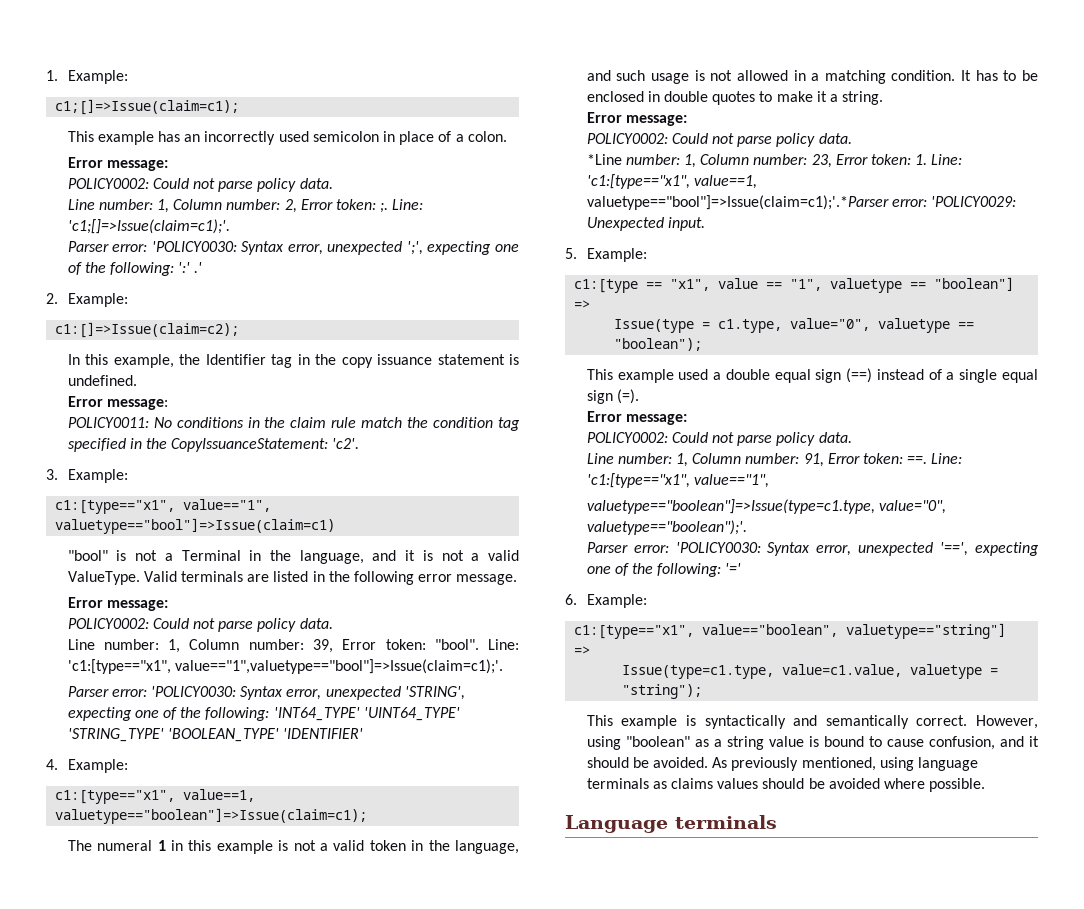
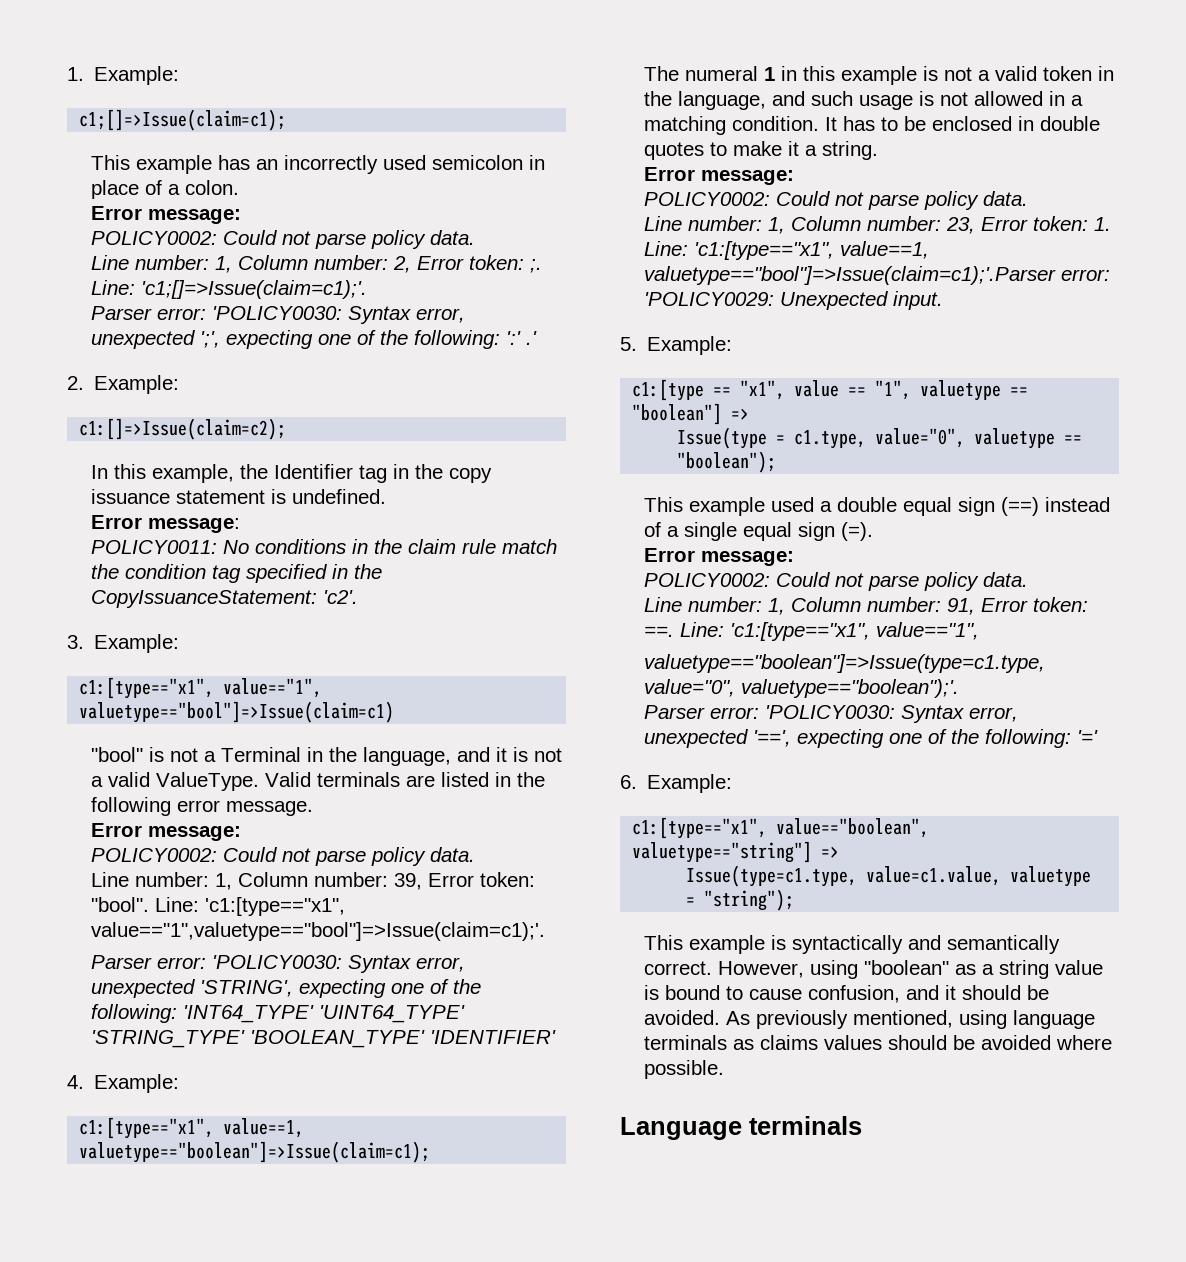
- *Line number: 1, Column number: 23, Error token: 1. Line: 'c1:[type=="x1", value==1, valuetype=="bool"]=>Issue(claim=c1);'.*Parser error: 'POLICY0029: Unexpected input.
+ Line number: 1, Column number: 23, Error token: 1. Line: 'c1:[type=="x1", value==1, valuetype=="bool"]=>Issue(claim=c1);'.Parser error: 'POLICY0029: Unexpected input.

